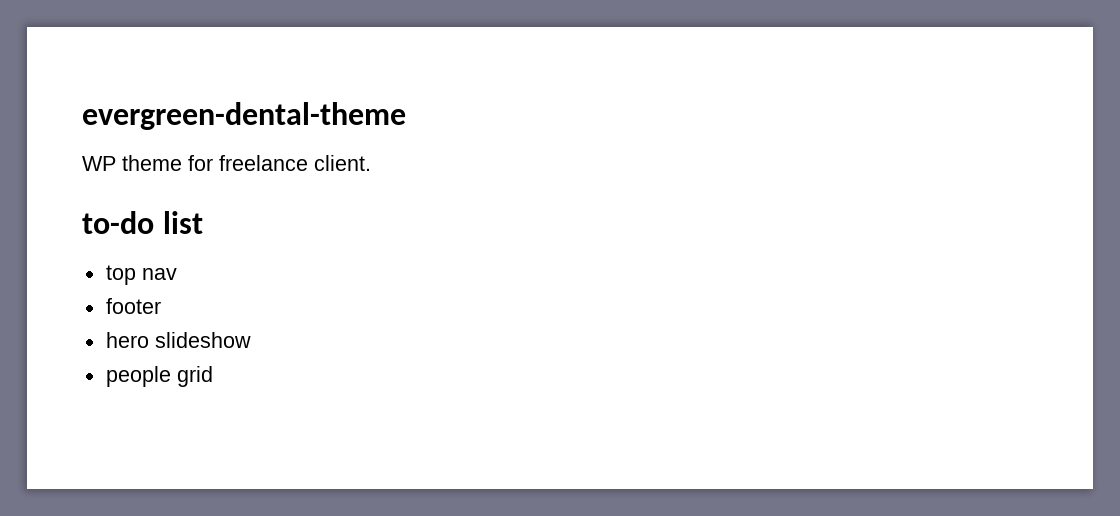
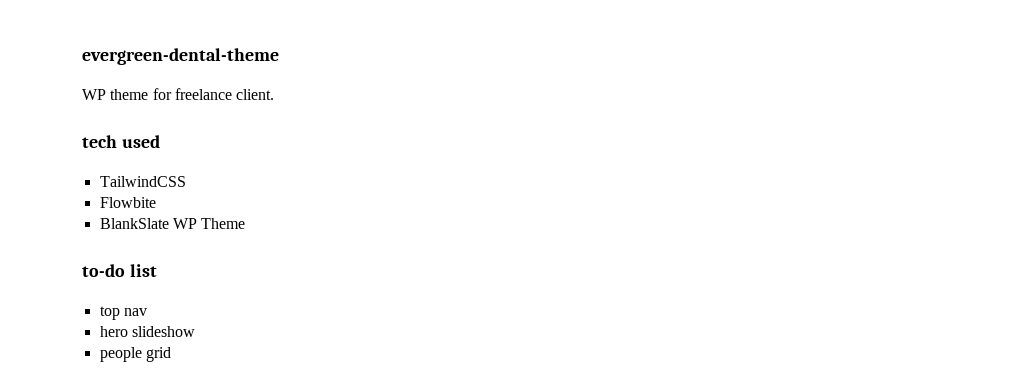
+ tech used
+ TailwindCSS
+ Flowbite
+ BlankSlate WP Theme
- footer

